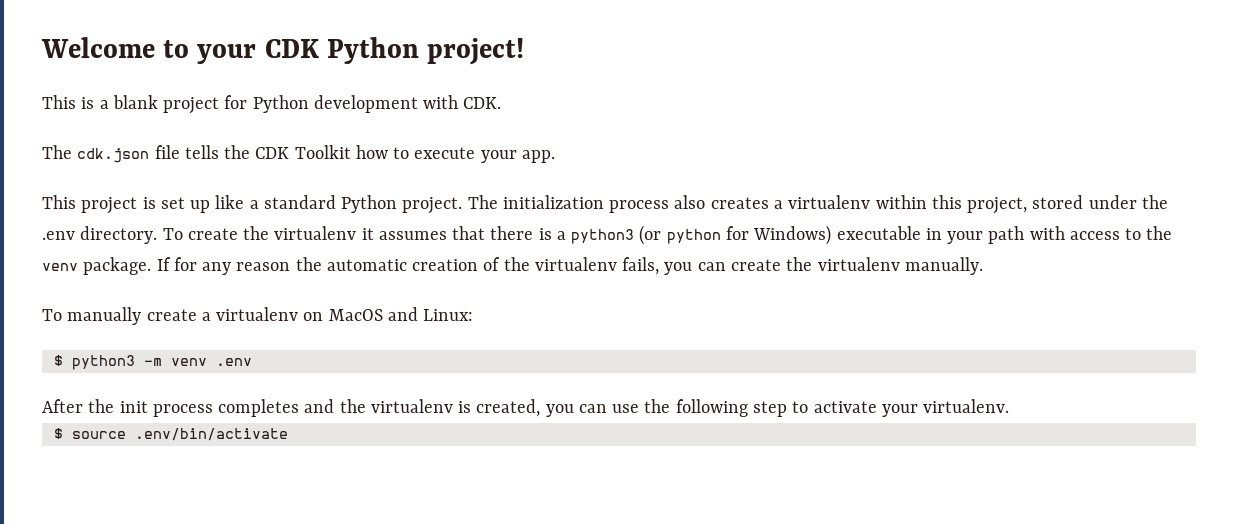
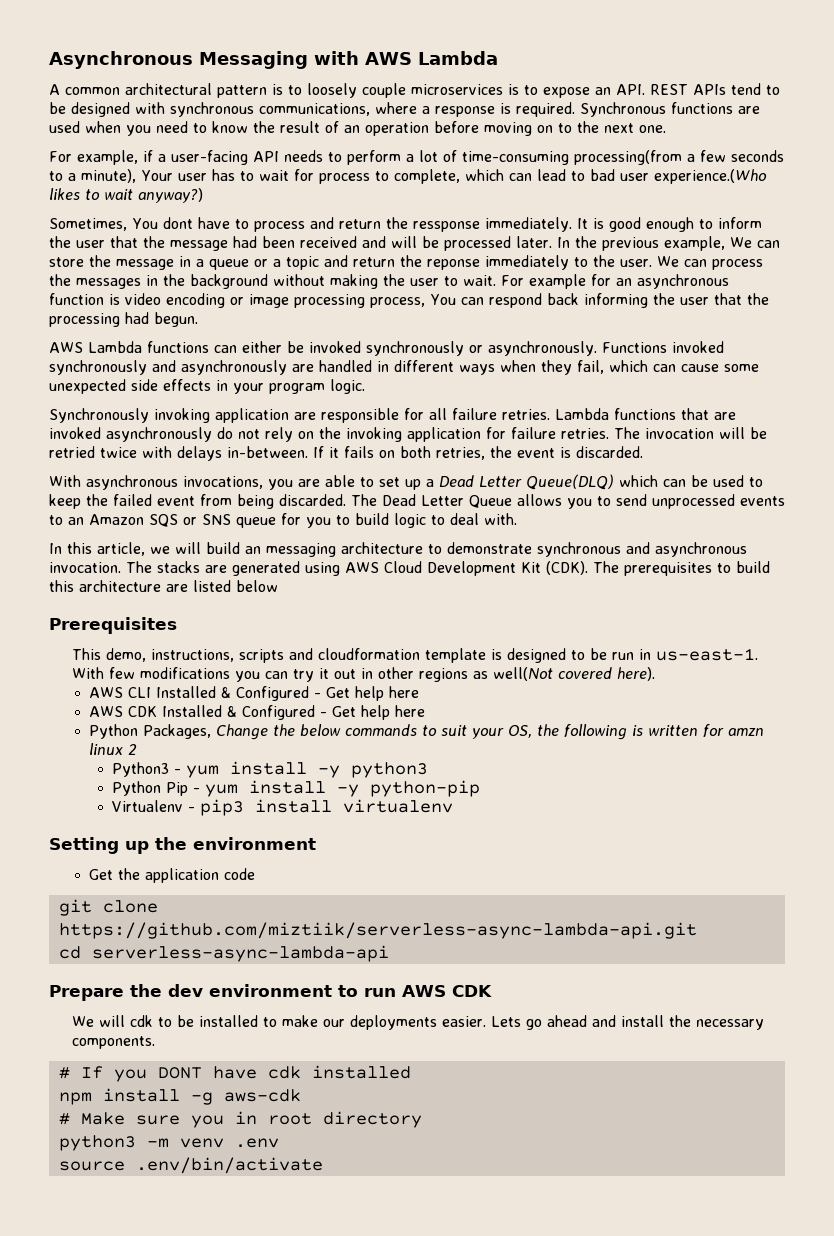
- Welcome to your CDK Python project!
- This is a blank project for Python development with CDK.
- The cdk.json file tells the CDK Toolkit how to execute your app.
- This project is set up like a standard Python project. The initialization process also creates a virtualenv within this project, stored under the .env directory. To create the virtualenv it assumes that there is a python3 (or python for Windows) executable in your path with access to the venv package. If for any reason the automatic creation of the virtualenv fails, you can create the virtualenv manually.
- To manually create a virtualenv on MacOS and Linux:
- $ python3 -m venv .env
- After the init process completes and the virtualenv is created, you can use the following step to activate your virtualenv.
- $ source .env/bin/activate
+ Asynchronous Messaging with AWS Lambda
+ A common architectural pattern is to loosely couple microservices is to expose an API. REST APIs tend to be designed with synchronous communications, where a response is required. Synchronous functions are used when you need to know the result of an operation before moving on to the next one.
+ For example, if a user-facing API needs to perform a lot of time-consuming processing(from a few seconds to a minute), Your user has to wait for process to complete, which can lead to bad user experience.(Who likes to wait anyway?)
+ Sometimes, You dont have to process and return the ressponse immediately. It is good enough to inform the user that the message had been received and will be processed later. In the previous example, We can store the message in a queue or a topic and return the reponse immediately to the user. We can process the messages in the background without making the user to wait. For example for an asynchronous function is video encoding or image processing process, You can respond back informing the user that the processing had begun.
+ AWS Lambda functions can either be invoked synchronously or asynchronously. Functions invoked synchronously and asynchronously are handled in different ways when they fail, which can cause some unexpected side effects in your program logic.
+ Synchronously invoking application are responsible for all failure retries. Lambda functions that are invoked asynchronously do not rely on the invoking application for failure retries. The invocation will be retried twice with delays in-between. If it fails on both retries, the event is discarded.
+ With asynchronous invocations, you are able to set up a Dead Letter Queue(DLQ) which can be used to keep the failed event from being discarded. The Dead Letter Queue allows you to send unprocessed events to an Amazon SQS or SNS queue for you to build logic to deal with.
+ In this article, we will build an messaging architecture to demonstrate synchronous and asynchronous invocation. The stacks are generated using AWS Cloud Development Kit (CDK). The prerequisites to build this architecture are listed below
+ Prerequisites
+ This demo, instructions, scripts and cloudformation template is designed to be run in us-east-1. With few modifications you can try it out in other regions as well(Not covered here).
+ AWS CLI Installed & Configured - Get help here
+ AWS CDK Installed & Configured - Get help here
+ Python Packages, Change the below commands to suit your OS, the following is written for amzn linux 2
+ Python3 - yum install -y python3
+ Python Pip - yum install -y python-pip
+ Virtualenv - pip3 install virtualenv
+ Setting up the environment
+ Get the application code
+ git clone https://github.com/miztiik/serverless-async-lambda-api.git
+ cd serverless-async-lambda-api
+ Prepare the dev environment to run AWS CDK
+ We will cdk to be installed to make our deployments easier. Lets go ahead and install the necessary components.
+ # If you DONT have cdk installed
+ npm install -g aws-cdk
+ # Make sure you in root directory
+ python3 -m venv .env
+ source .env/bin/activate

